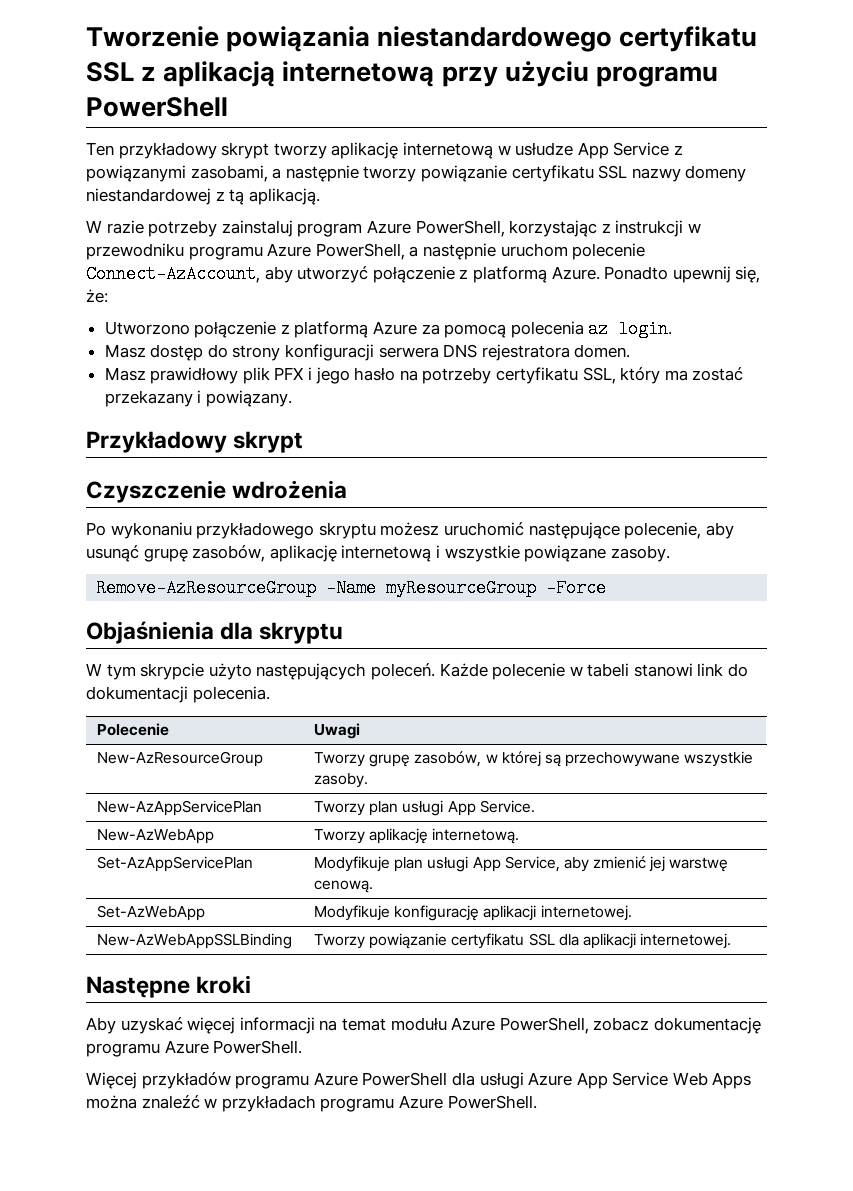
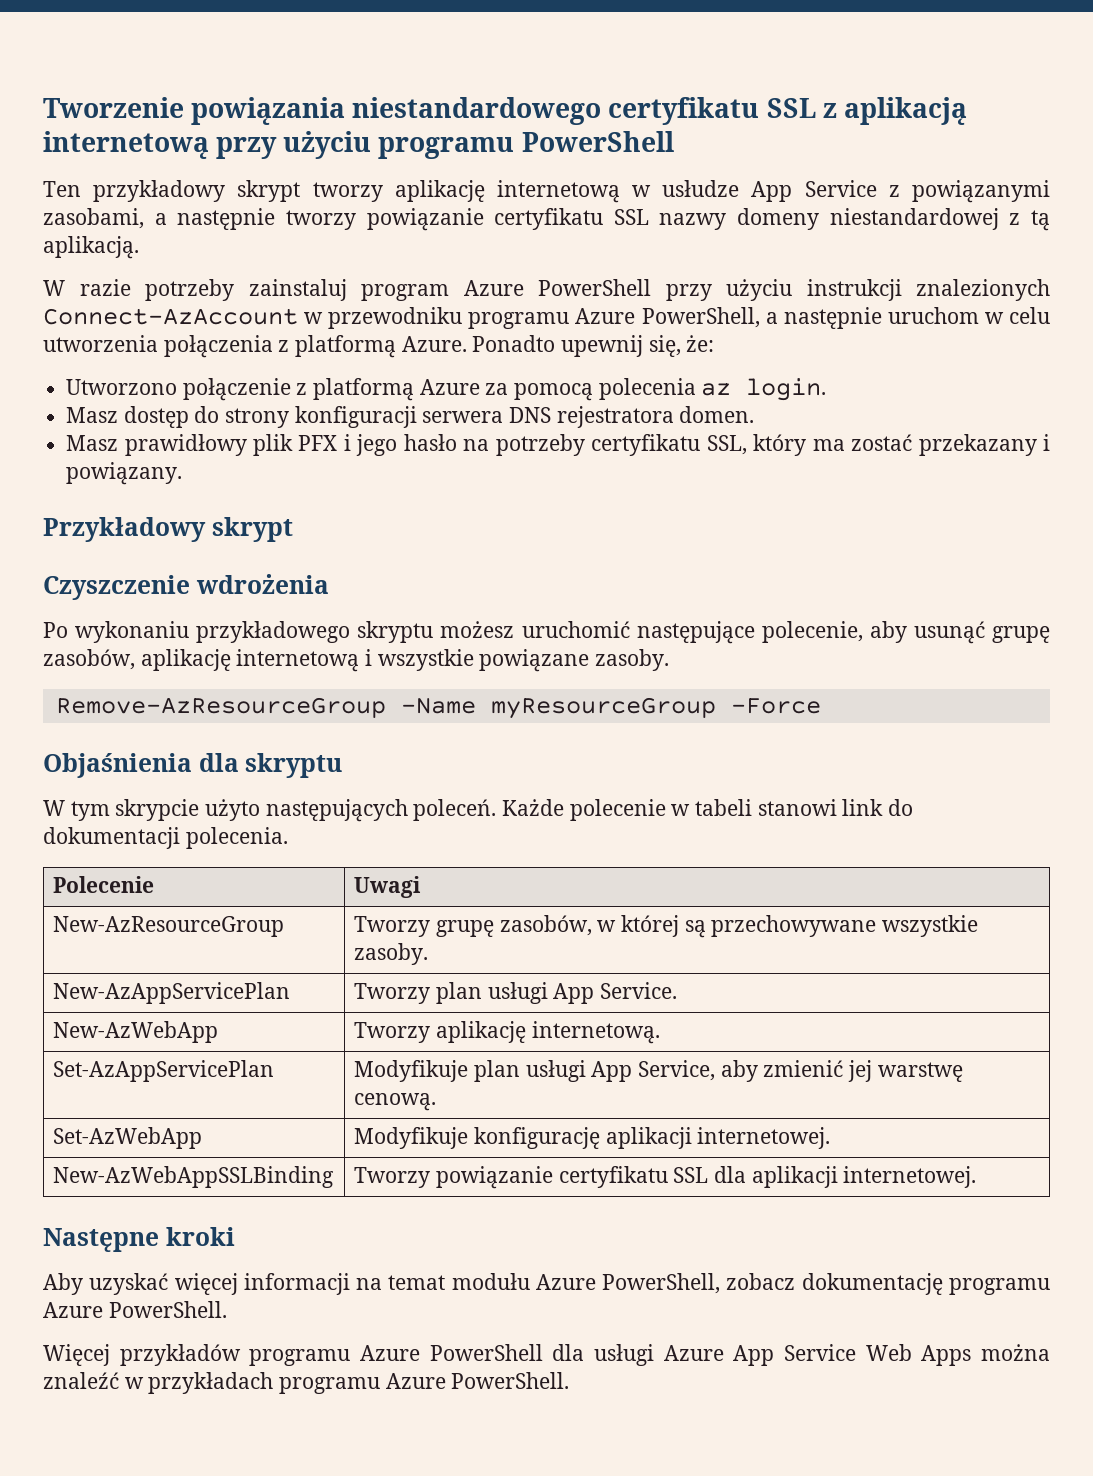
- W razie potrzeby zainstaluj program Azure PowerShell, korzystając z instrukcji w przewodniku programu Azure PowerShell, a następnie uruchom polecenie Connect-AzAccount, aby utworzyć połączenie z platformą Azure.
+ W razie potrzeby zainstaluj program Azure PowerShell przy użyciu instrukcji znalezionych Connect-AzAccount w przewodniku programu Azure PowerShell, a następnie uruchom w celu utworzenia połączenia z platformą Azure.

